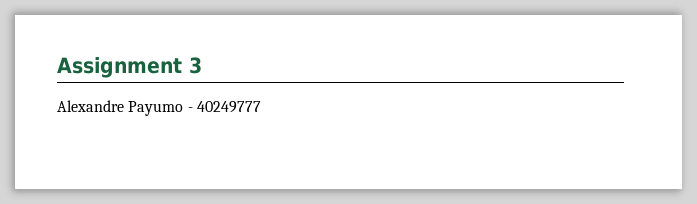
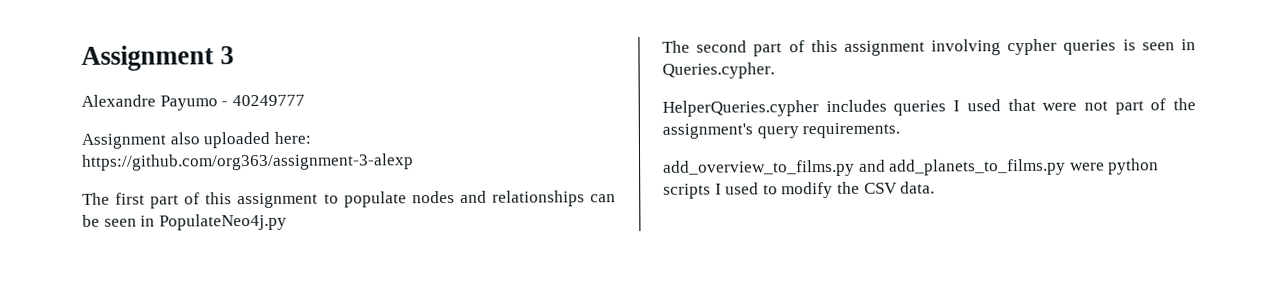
+ Assignment also uploaded here: https://github.com/org363/assignment-3-alexp
+ The first part of this assignment to populate nodes and relationships can be seen in PopulateNeo4j.py
+ The second part of this assignment involving cypher queries is seen in Queries.cypher.
+ HelperQueries.cypher includes queries I used that were not part of the assignment's query requirements.
+ add_overview_to_films.py and add_planets_to_films.py were python scripts I used to modify the CSV data.

